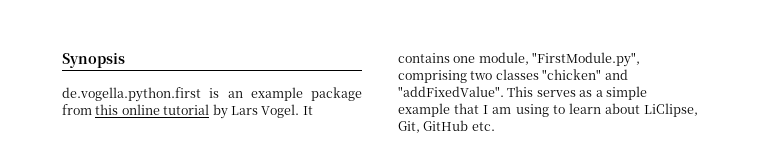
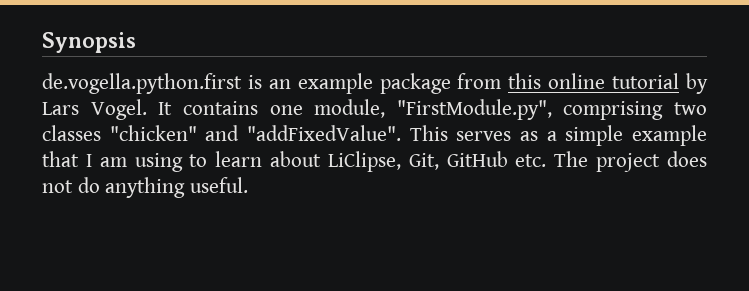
- This serves as a simple example that I am using to learn about LiClipse, Git, GitHub etc.
+ This serves as a simple example that I am using to learn about LiClipse, Git, GitHub etc. The project does not do anything useful.

